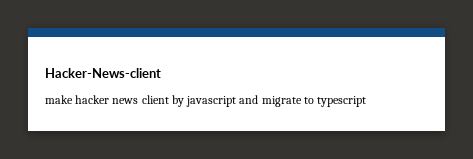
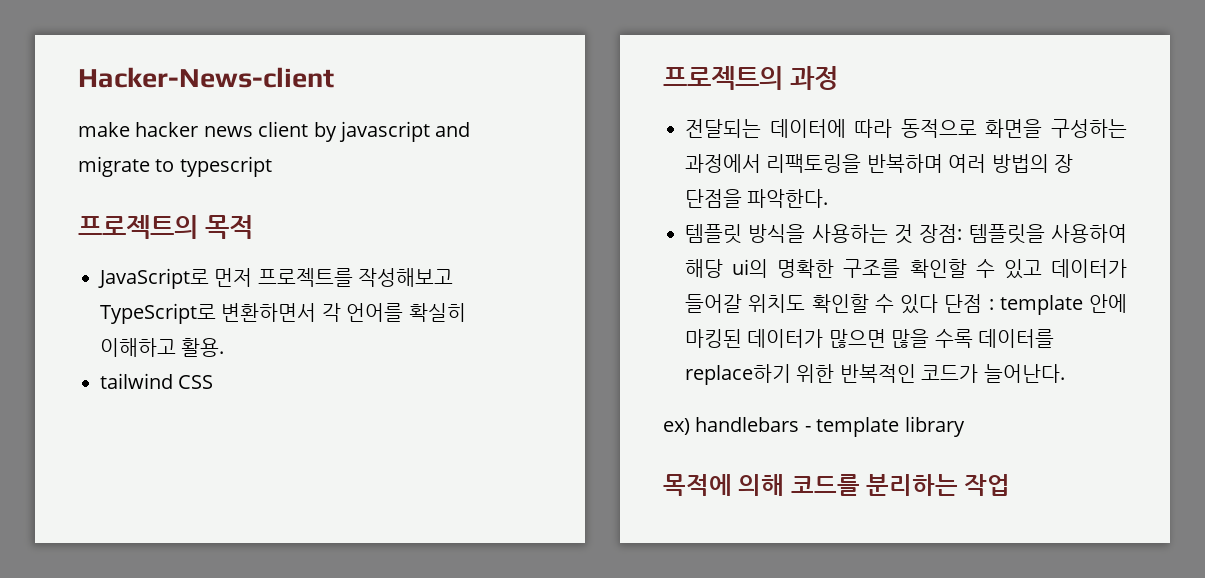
+ 프로젝트의 목적
+ JavaScript로 먼저 프로젝트를 작성해보고 TypeScript로 변환하면서 각 언어를 확실히 이해하고 활용.
+ tailwind CSS
+ 프로젝트의 과정
+ 전달되는 데이터에 따라 동적으로 화면을 구성하는 과정에서 리팩토링을 반복하며 여러 방법의 장 단점을 파악한다.
+ 템플릿 방식을 사용하는 것 장점: 템플릿을 사용하여 해당 ui의 명확한 구조를 확인할 수 있고 데이터가 들어갈 위치도 확인할 수 있다 단점 : template 안에 마킹된 데이터가 많으면 많을 수록 데이터를 replace하기 위한 반복적인 코드가 늘어난다.
+ ex) handlebars - template library
+ 목적에 의해 코드를 분리하는 작업

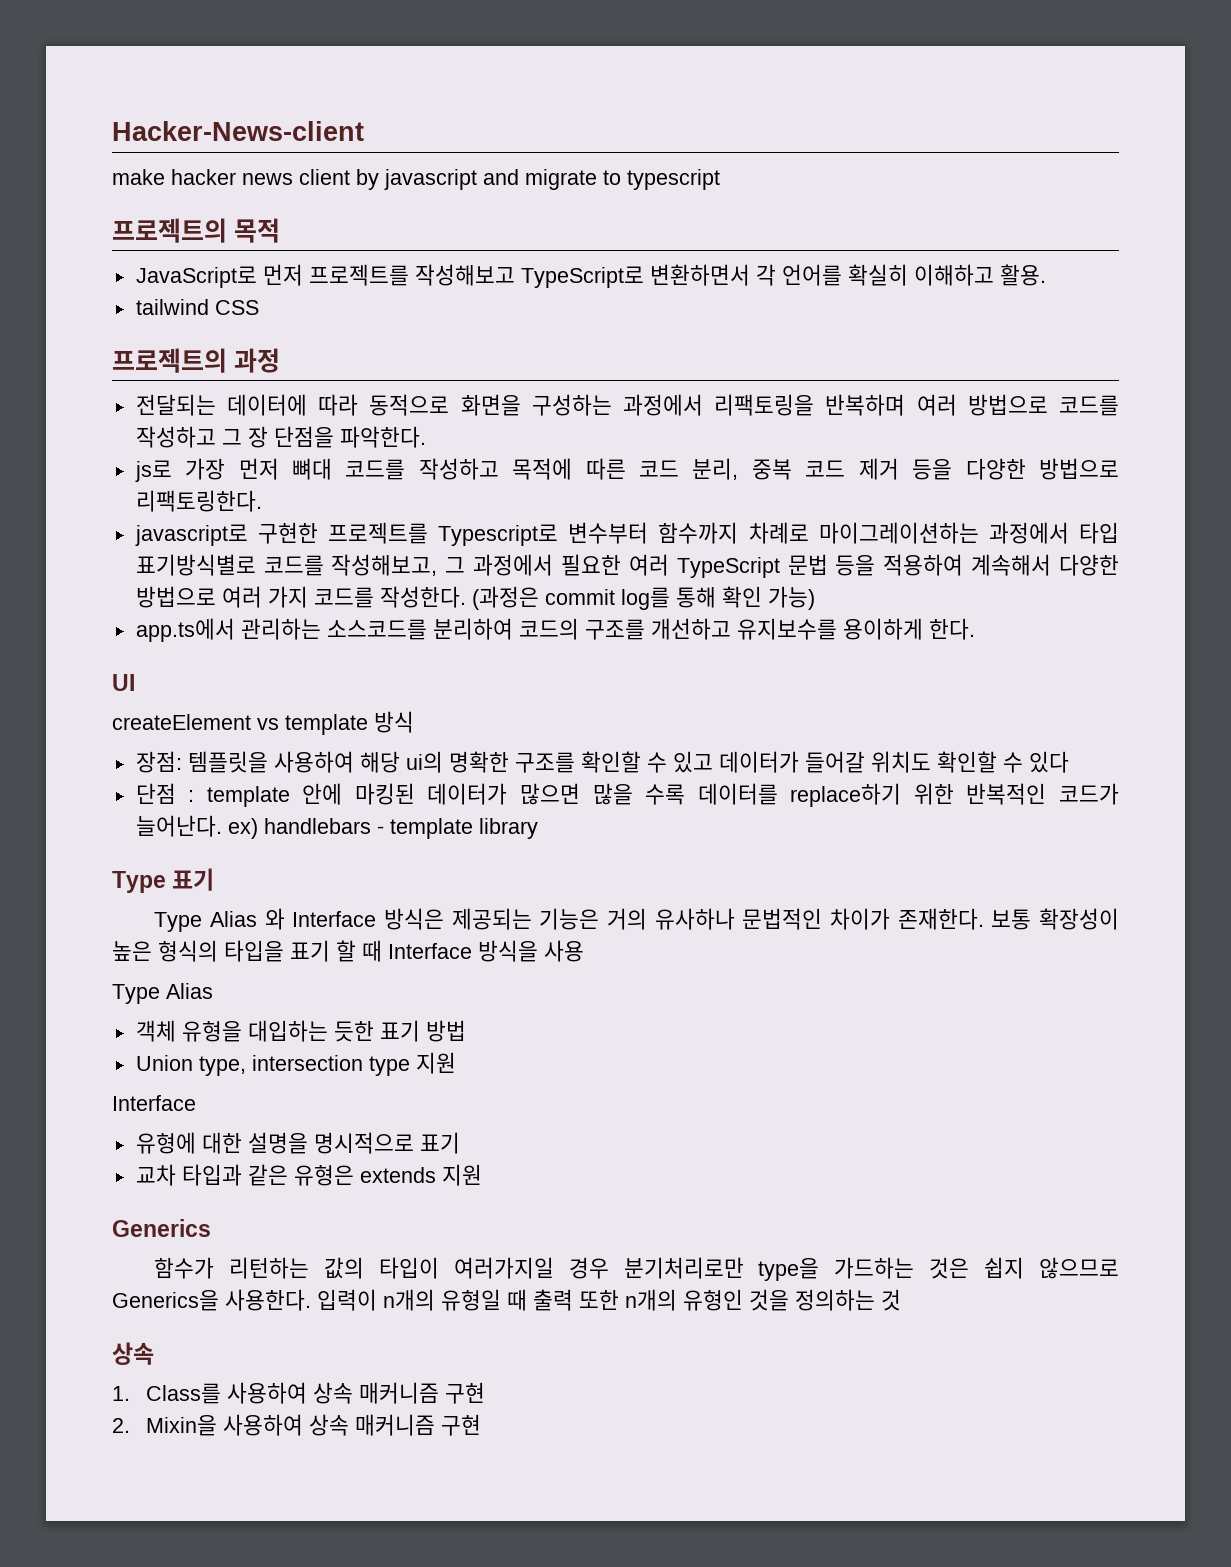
- 전달되는 데이터에 따라 동적으로 화면을 구성하는 과정에서 리팩토링을 반복하며 여러 방법의 장 단점을 파악한다.
+ 전달되는 데이터에 따라 동적으로 화면을 구성하는 과정에서 리팩토링을 반복하며 여러 방법으로 코드를 작성하고 그 장 단점을 파악한다.
- 템플릿 방식을 사용하는 것 장점: 템플릿을 사용하여 해당 ui의 명확한 구조를 확인할 수 있고 데이터가 들어갈 위치도 확인할 수 있다 단점 : template 안에 마킹된 데이터가 많으면 많을 수록 데이터를 replace하기 위한 반복적인 코드가 늘어난다.
- ex) handlebars - template library
+ js로 가장 먼저 뼈대 코드를 작성하고 목적에 따른 코드 분리, 중복 코드 제거 등을 다양한 방법으로 리팩토링한다.
+ javascript로 구현한 프로젝트를 Typescript로 변수부터 함수까지 차례로 마이그레이션하는 과정에서 타입 표기방식별로 코드를 작성해보고, 그 과정에서 필요한 여러 TypeScript 문법 등을 적용하여 계속해서 다양한 방법으로 여러 가지 코드를 작성한다. (과정은 commit log를 통해 확인 가능)
+ app.ts에서 관리하는 소스코드를 분리하여 코드의 구조를 개선하고 유지보수를 용이하게 한다.
+ UI
+ createElement vs template 방식
+ 장점: 템플릿을 사용하여 해당 ui의 명확한 구조를 확인할 수 있고 데이터가 들어갈 위치도 확인할 수 있다
+ 단점 : template 안에 마킹된 데이터가 많으면 많을 수록 데이터를 replace하기 위한 반복적인 코드가 늘어난다. ex) handlebars - template library
- 목적에 의해 코드를 분리하는 작업
+ Type 표기
+ Type Alias 와 Interface 방식은 제공되는 기능은 거의 유사하나 문법적인 차이가 존재한다. 보통 확장성이 높은 형식의 타입을 표기 할 때 Interface 방식을 사용
+ Type Alias
+ 객체 유형을 대입하는 듯한 표기 방법
+ Union type, intersection type 지원
+ Interface
+ 유형에 대한 설명을 명시적으로 표기
+ 교차 타입과 같은 유형은 extends 지원
+ Generics
+ 함수가 리턴하는 값의 타입이 여러가지일 경우 분기처리로만 type을 가드하는 것은 쉽지 않으므로 Generics을 사용한다. 입력이 n개의 유형일 때 출력 또한 n개의 유형인 것을 정의하는 것
+ 상속
+ 1. Class를 사용하여 상속 매커니즘 구현
+ 2. Mixin을 사용하여 상속 매커니즘 구현

